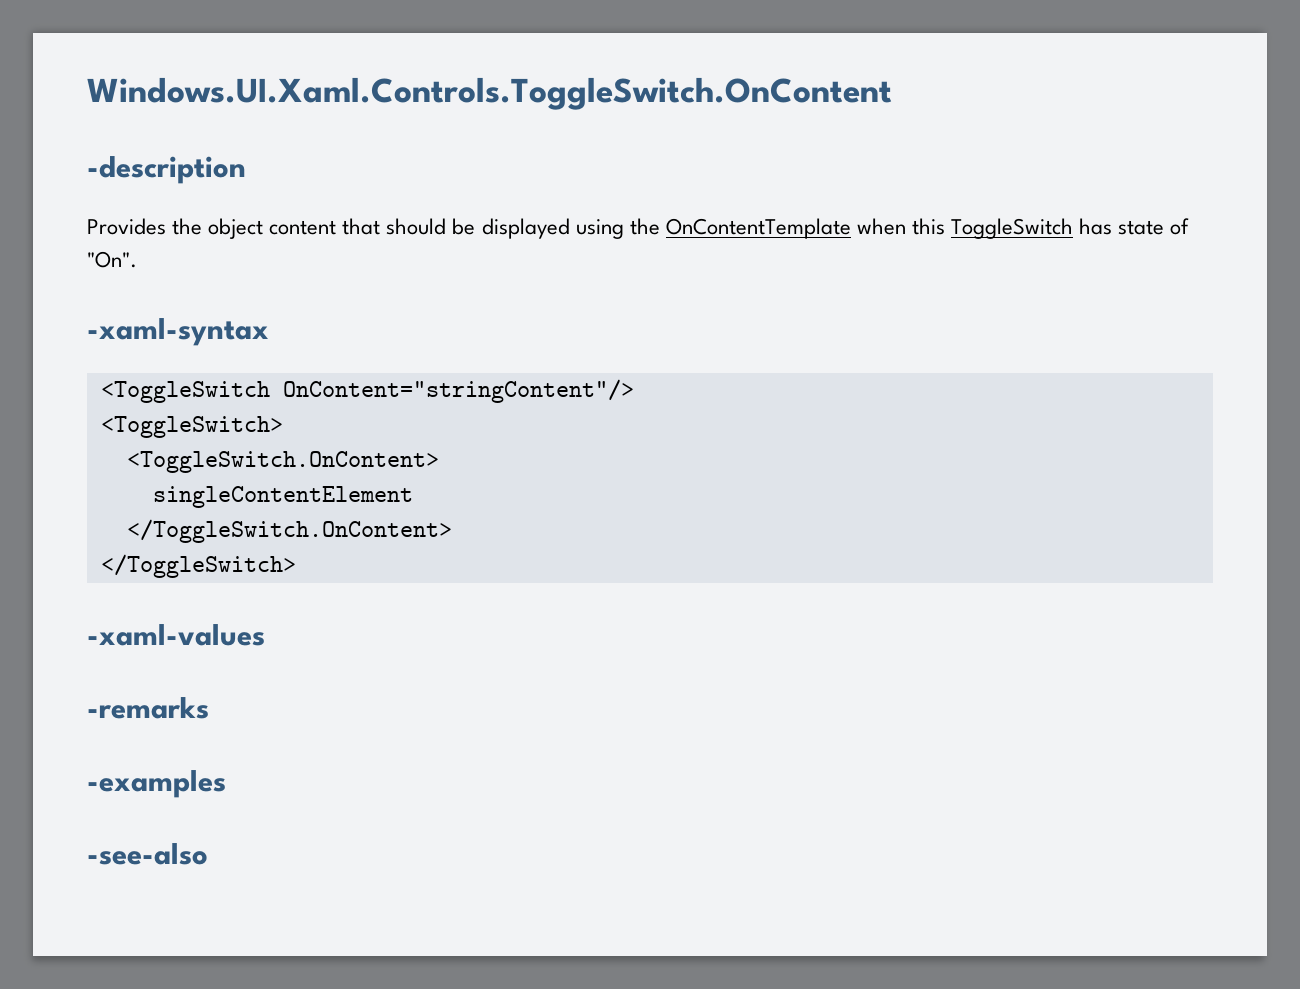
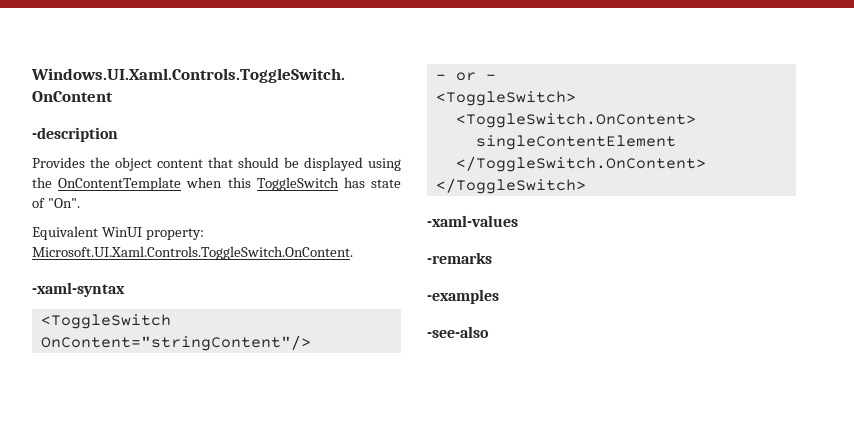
+ Equivalent WinUI property: Microsoft.UI.Xaml.Controls.ToggleSwitch.OnContent.
+ - or -

